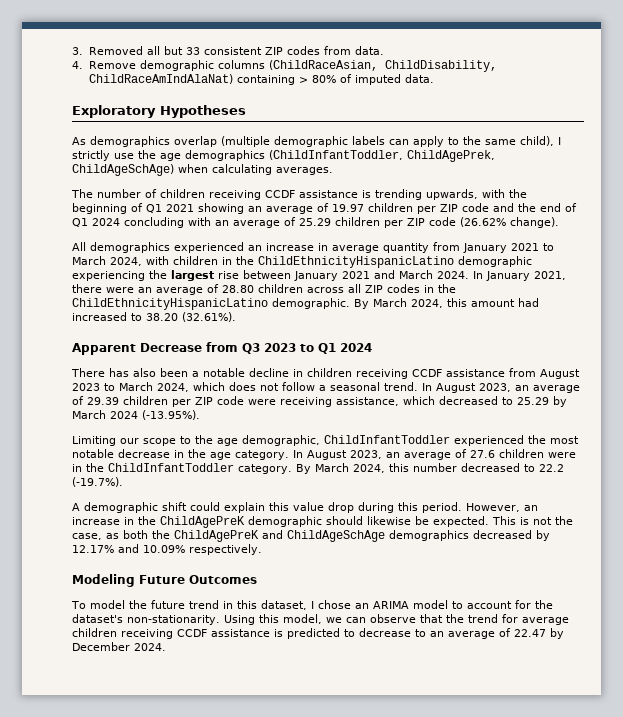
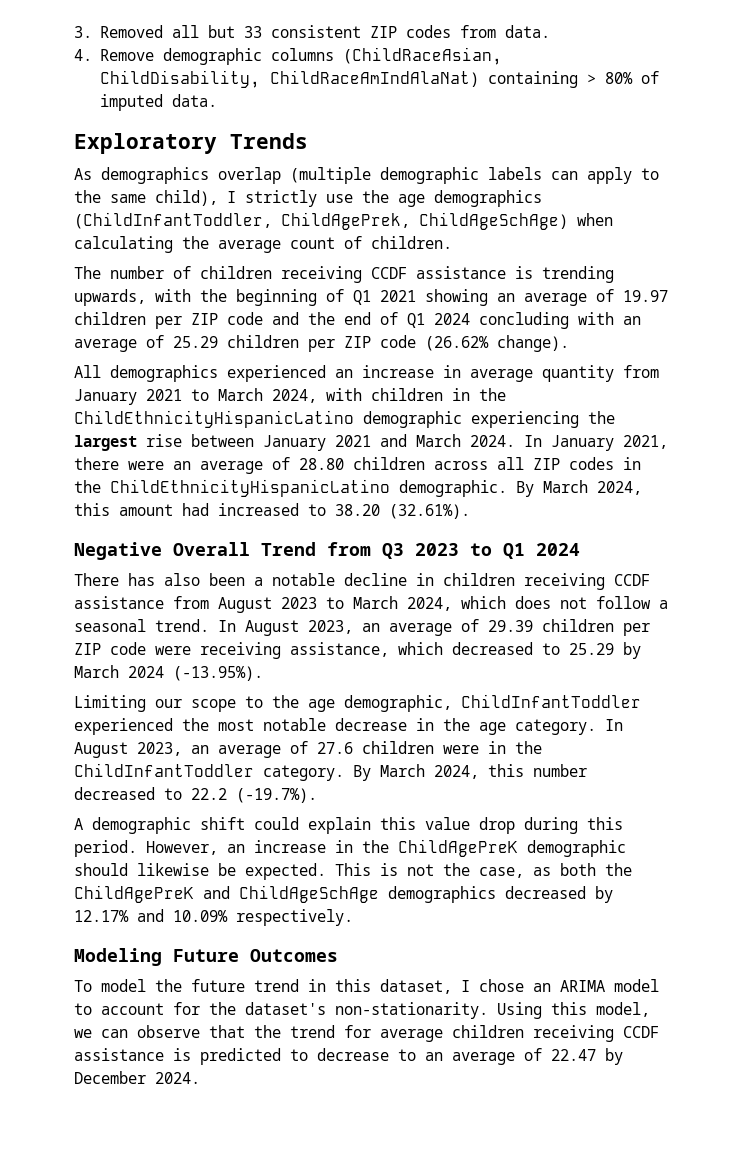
- Exploratory Hypotheses
+ Exploratory Trends
- As demographics overlap (multiple demographic labels can apply to the same child), I strictly use the age demographics (ChildInfantToddler, ChildAgePrek, ChildAgeSchAge) when calculating averages.
+ As demographics overlap (multiple demographic labels can apply to the same child), I strictly use the age demographics (ChildInfantToddler, ChildAgePrek, ChildAgeSchAge) when calculating the average count of children.
- Apparent Decrease from Q3 2023 to Q1 2024
+ Negative Overall Trend from Q3 2023 to Q1 2024

